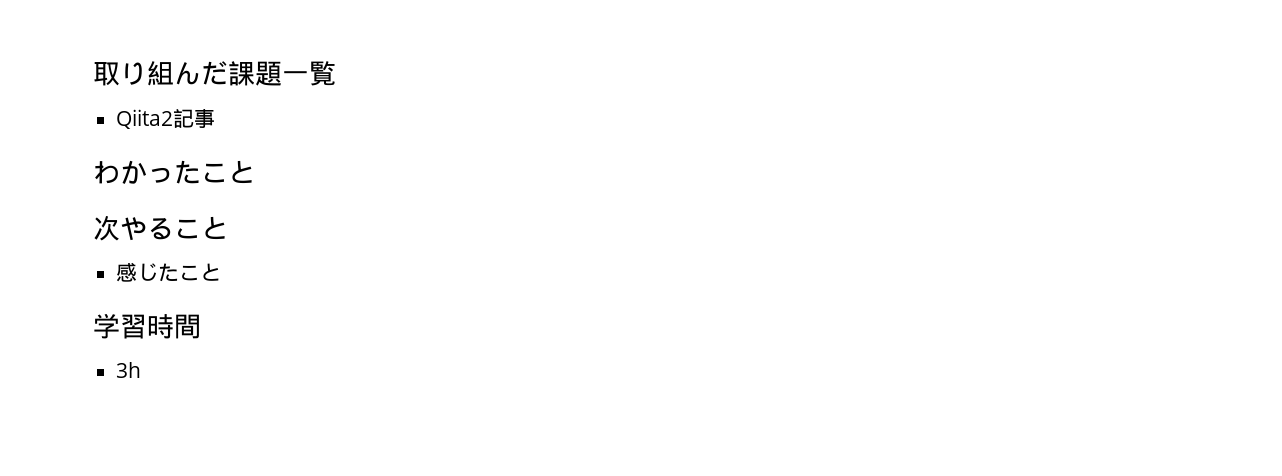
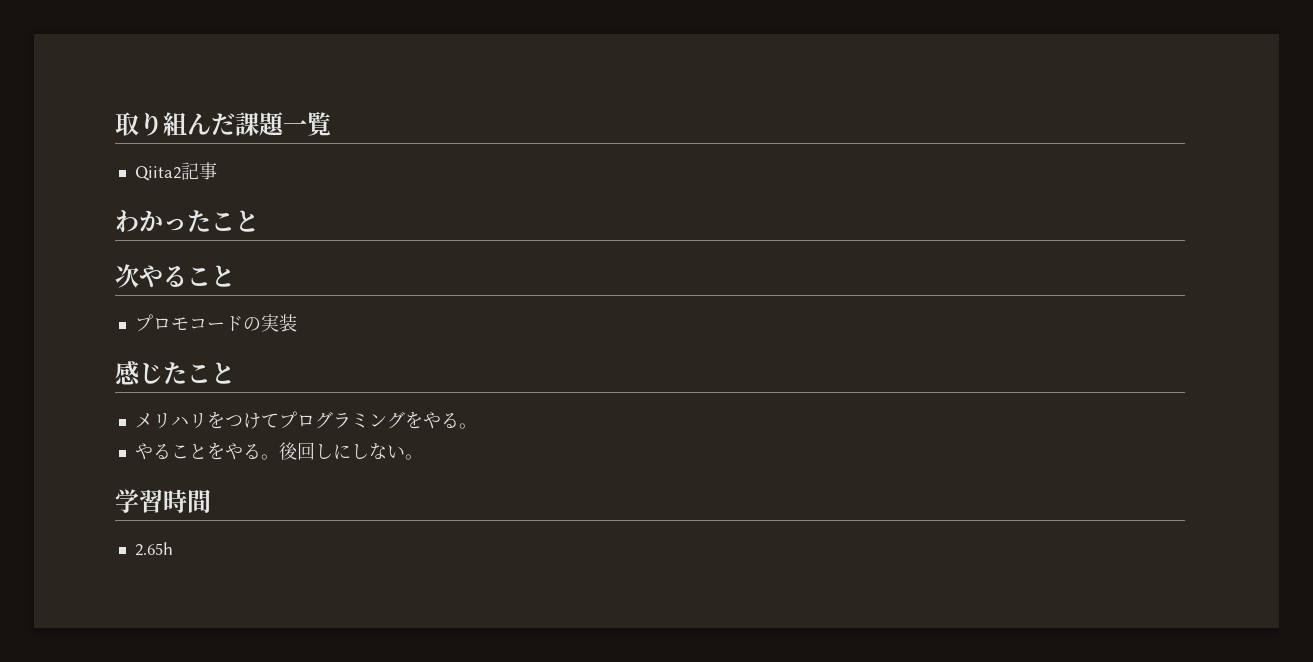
+ プロモコードの実装
  感じたこと
+ メリハリをつけてプログラミングをやる。
+ やることをやる。後回しにしない。
- 3h
+ 2.65h

